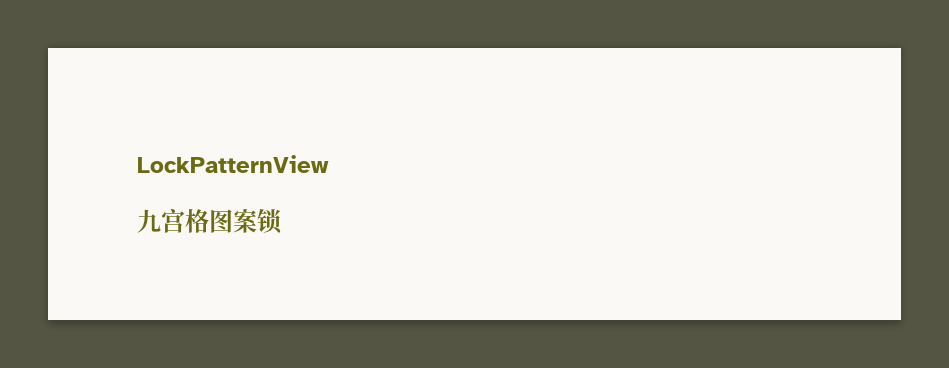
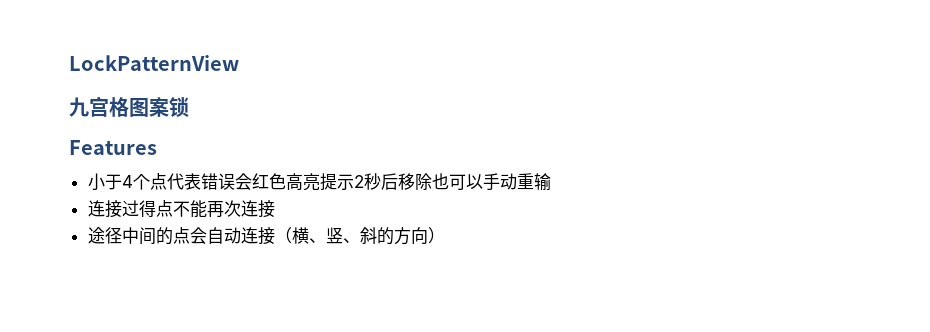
+ Features
+ 小于4个点代表错误会红色高亮提示2秒后移除也可以手动重输
+ 连接过得点不能再次连接
+ 途径中间的点会自动连接（横、竖、斜的方向）

